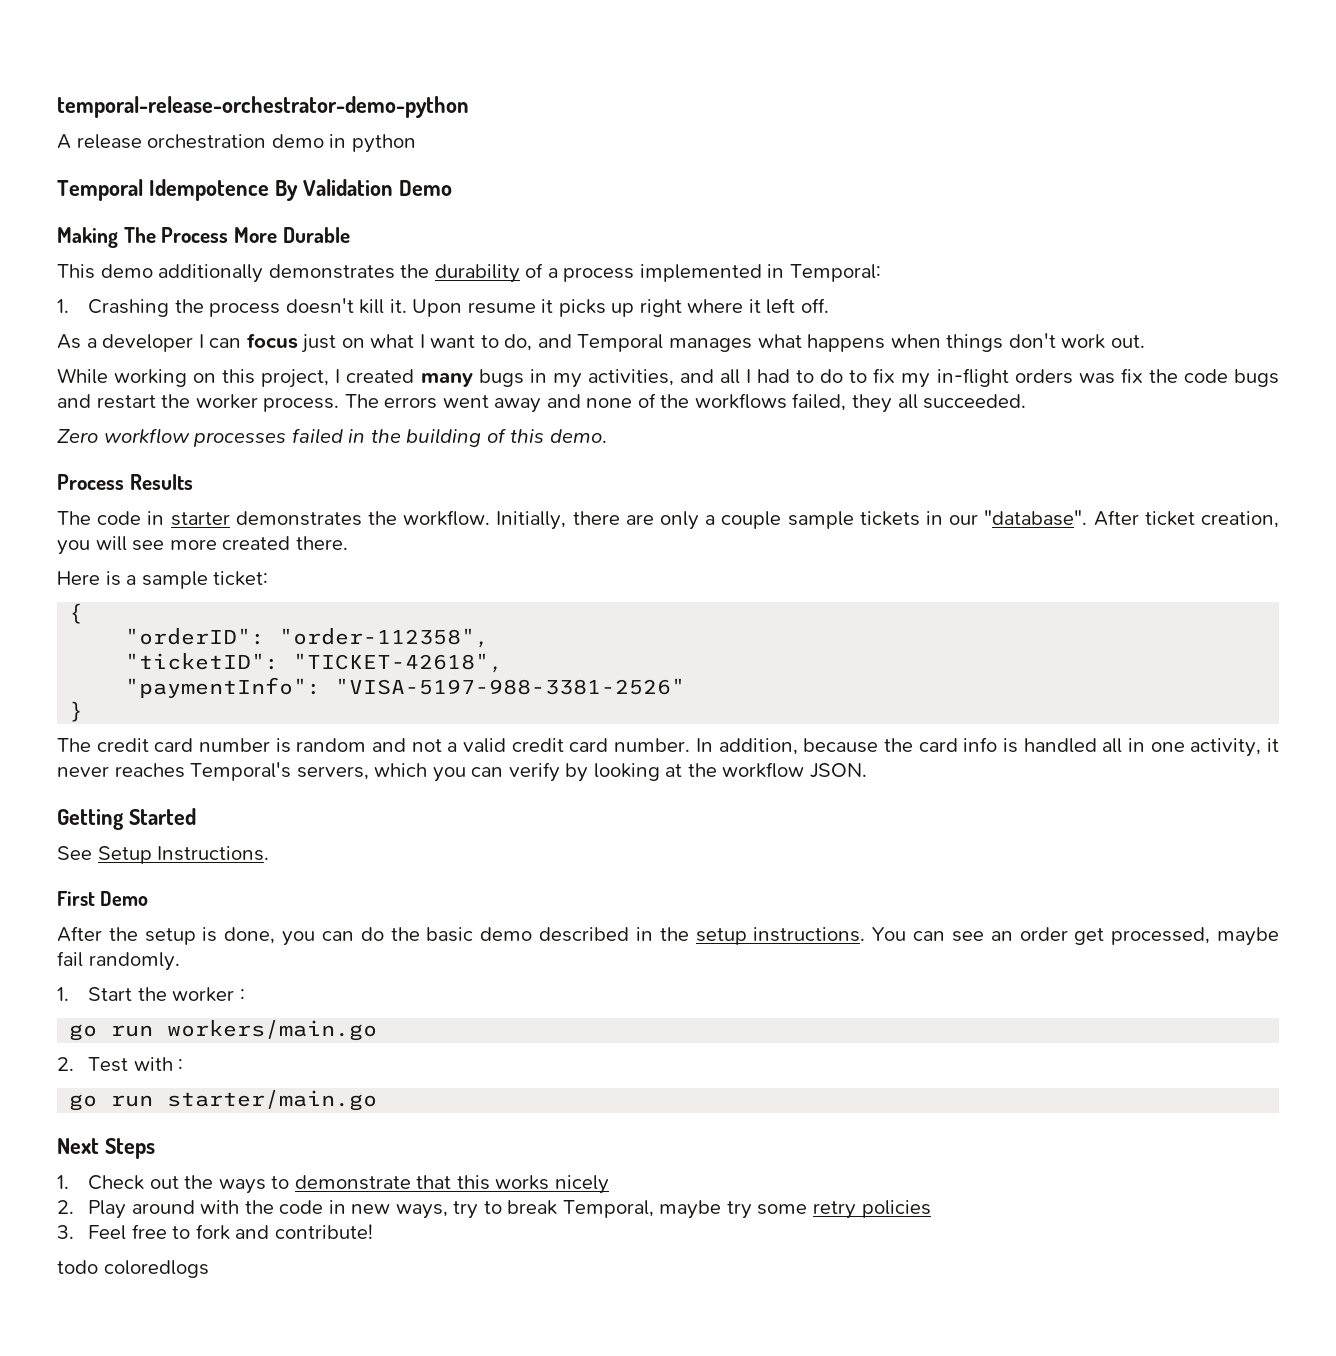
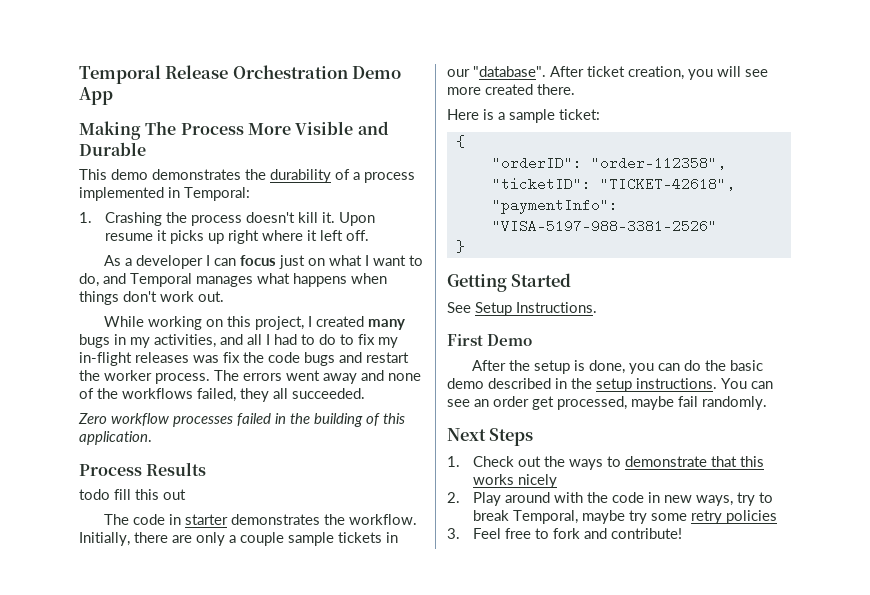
- temporal-release-orchestrator-demo-python
- A release orchestration demo in python
- Temporal Idempotence By Validation Demo
+ Temporal Release Orchestration Demo App
- Making The Process More Durable
+ Making The Process More Visible and Durable
- This demo additionally demonstrates the durability of a process implemented in Temporal:
+ This demo demonstrates the durability of a process implemented in Temporal:
- While working on this project, I created many bugs in my activities, and all I had to do to fix my in-flight orders was fix the code bugs and restart the worker process.
+ While working on this project, I created many bugs in my activities, and all I had to do to fix my in-flight releases was fix the code bugs and restart the worker process.
- Zero workflow processes failed in the building of this demo.
+ Zero workflow processes failed in the building of this application.
+ todo fill this out
- The credit card number is random and not a valid credit card number. In addition, because the card info is handled all in one activity, it never reaches Temporal's servers, which you can verify by looking at the workflow JSON.
- 1. Start the worker :
- go run workers/main.go
- 2. Test with :
- go run starter/main.go
- todo coloredlogs

